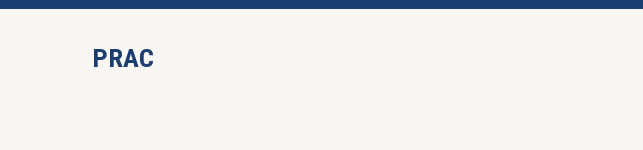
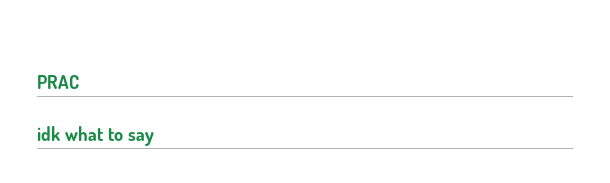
+ idk what to say

